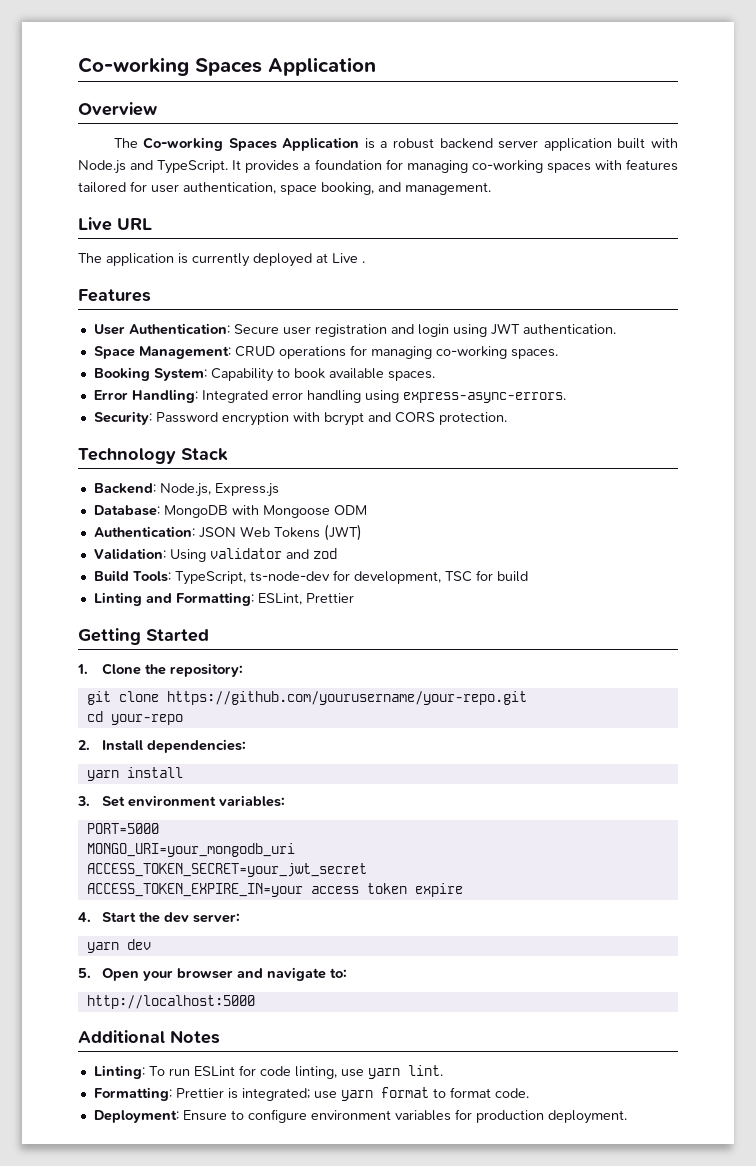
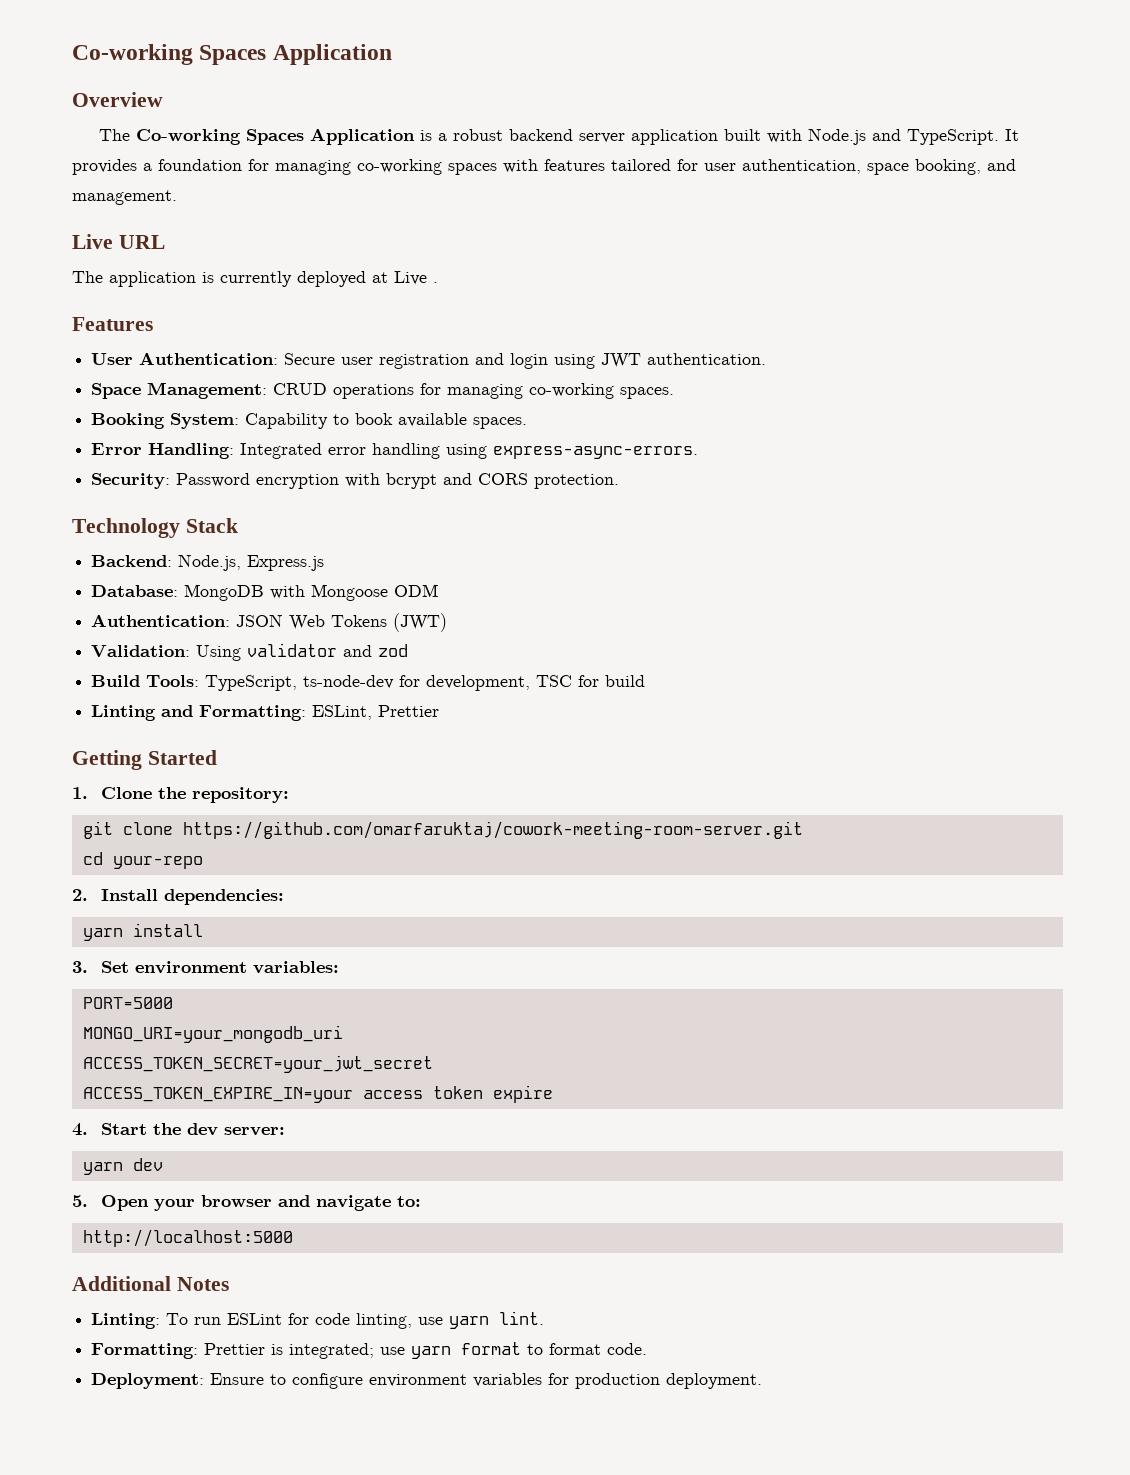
- git clone https://github.com/yourusername/your-repo.git
+ git clone https://github.com/omarfaruktaj/cowork-meeting-room-server.git

